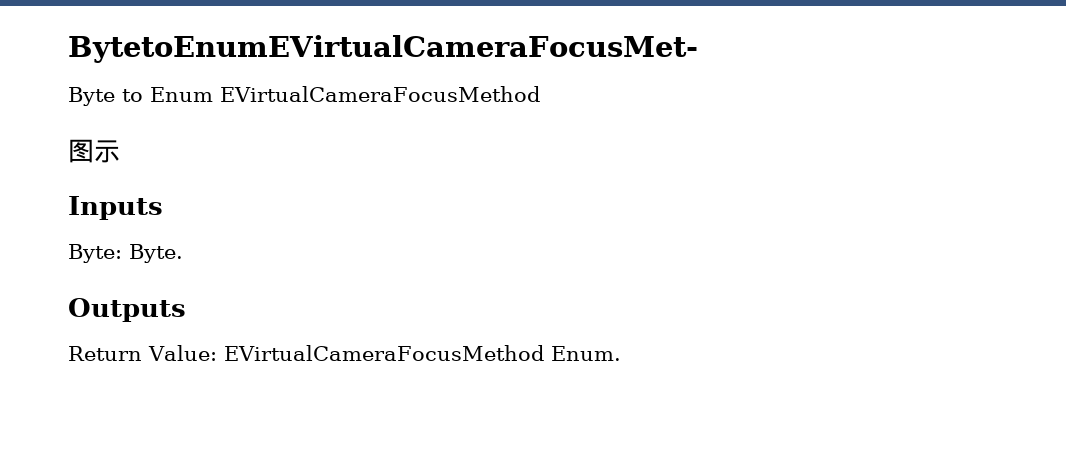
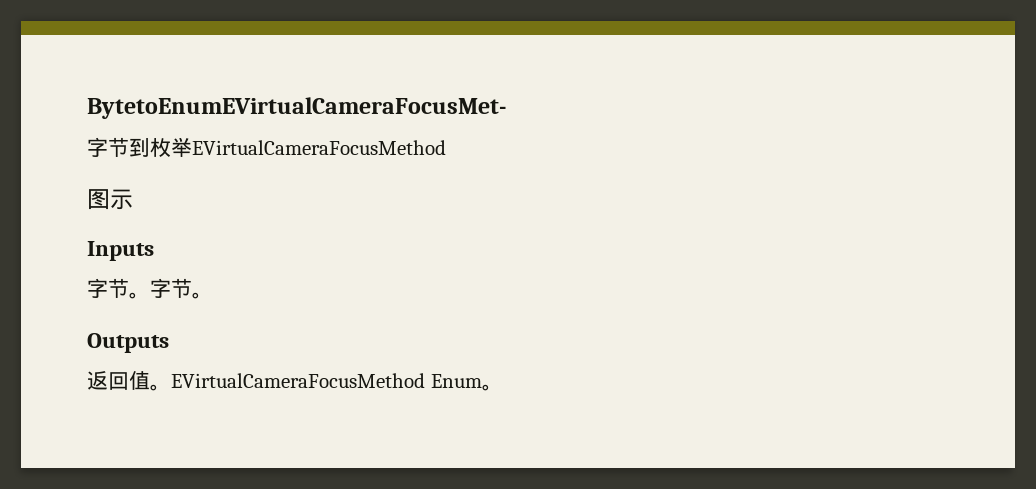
- Byte to Enum EVirtualCameraFocusMethod
+ 字节到枚举EVirtualCameraFocusMethod
- Byte: Byte.
+ 字节。字节。
  Outputs
- Return Value: EVirtualCameraFocusMethod Enum.
+ 返回值。EVirtualCameraFocusMethod Enum。

